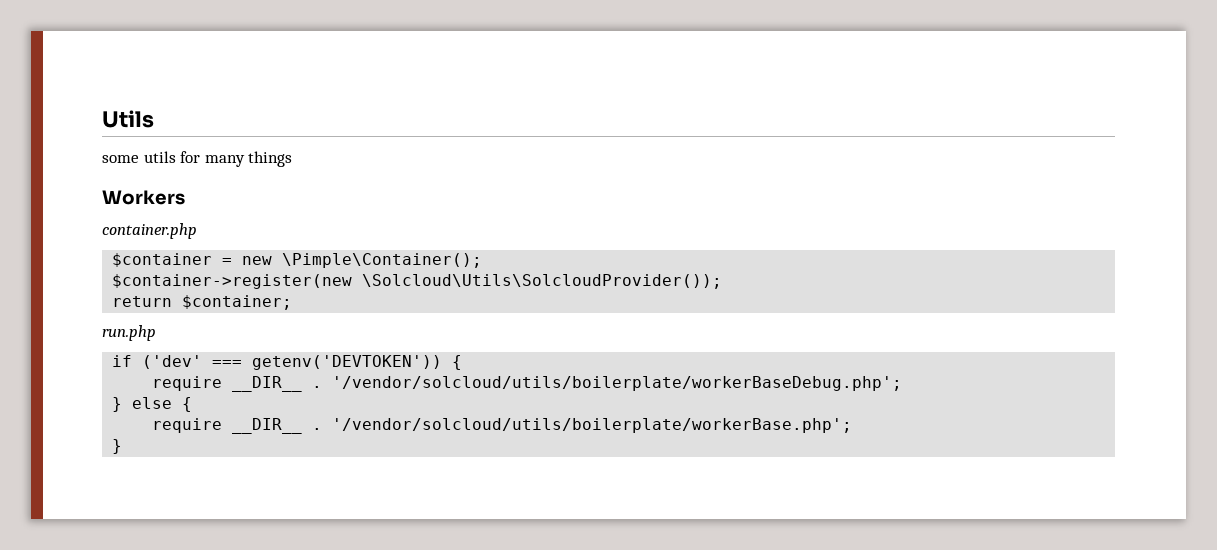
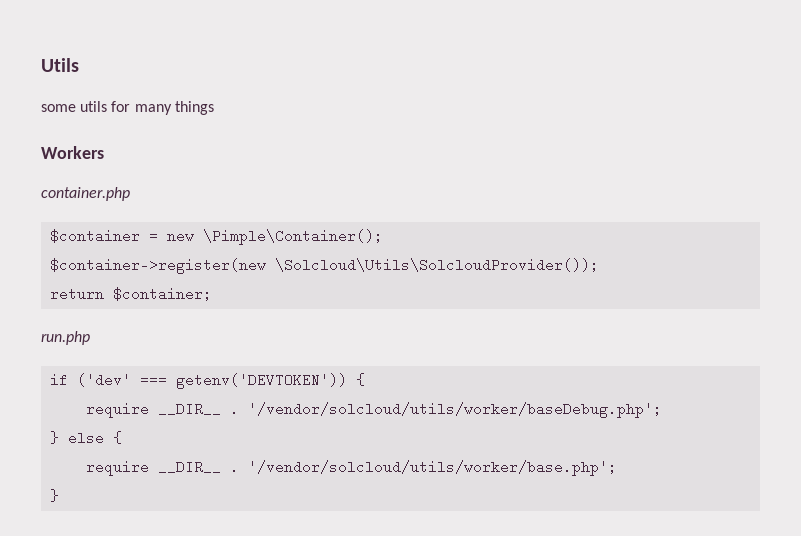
- '/vendor/solcloud/utils/boilerplate/workerBaseDebug.php';
+ '/vendor/solcloud/utils/worker/baseDebug.php';
- '/vendor/solcloud/utils/boilerplate/workerBase.php';
+ '/vendor/solcloud/utils/worker/base.php';

